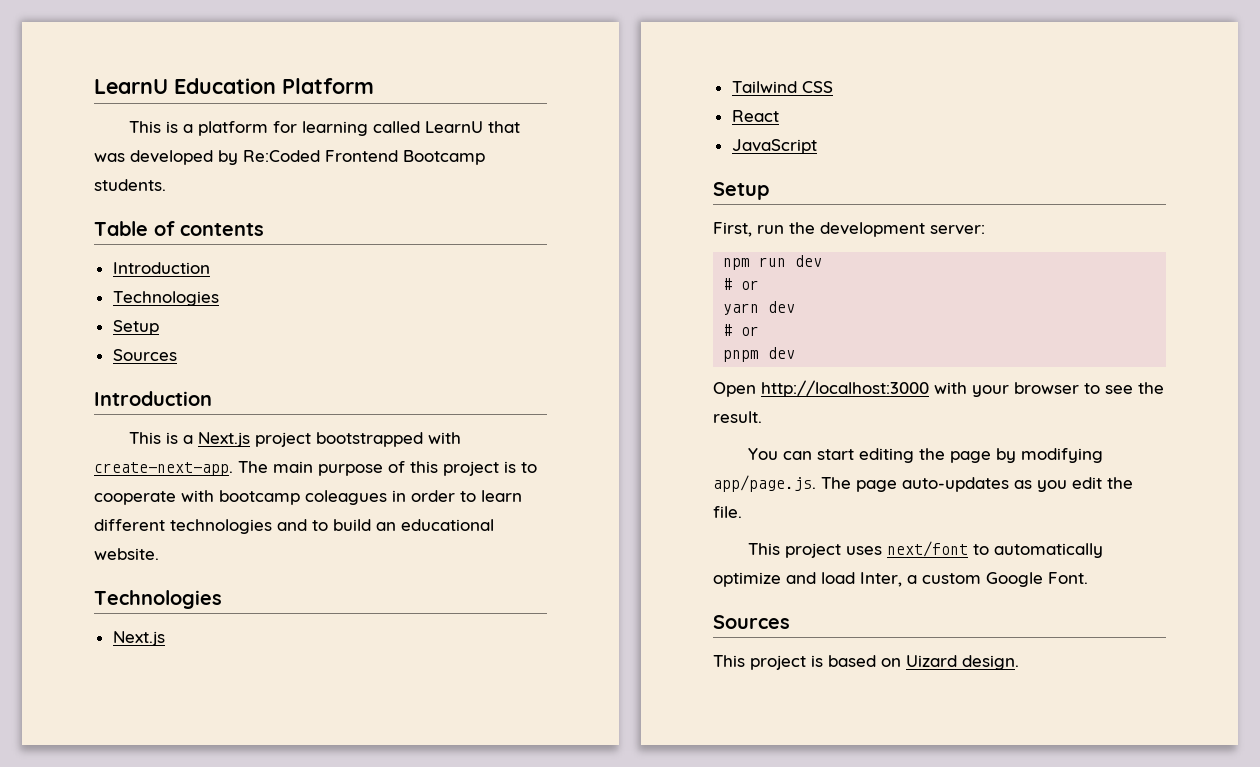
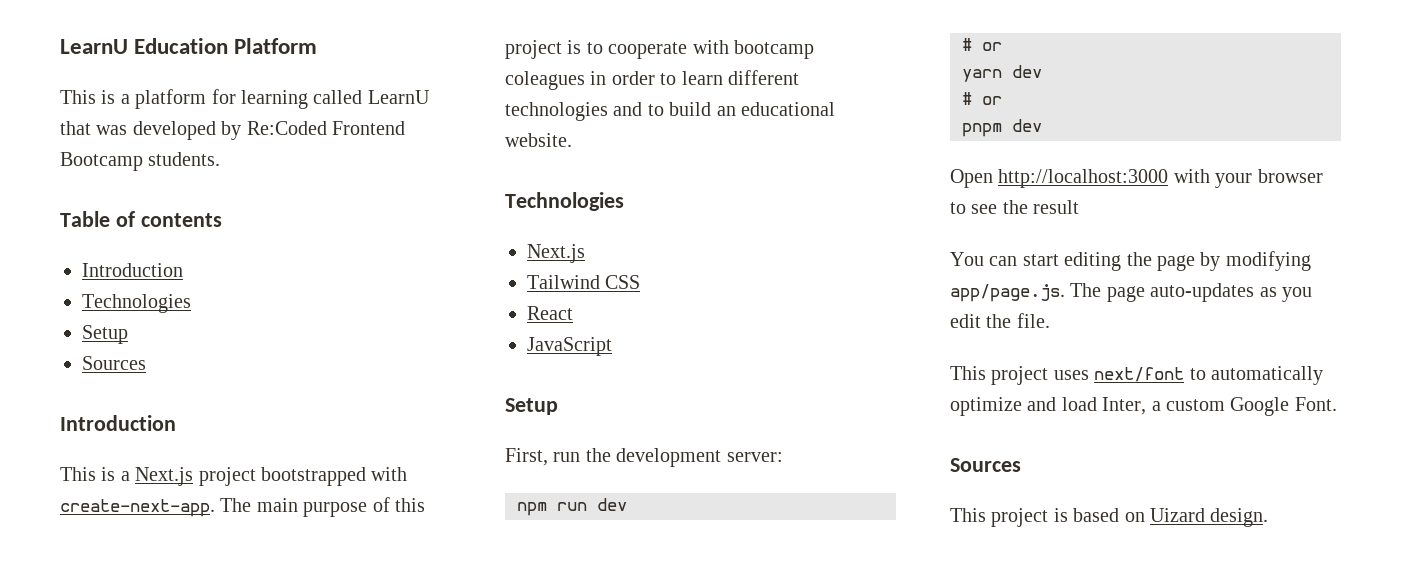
- Open http://localhost:3000 with your browser to see the result.
+ Open http://localhost:3000 with your browser to see the result

